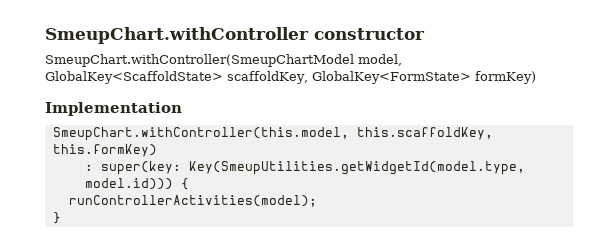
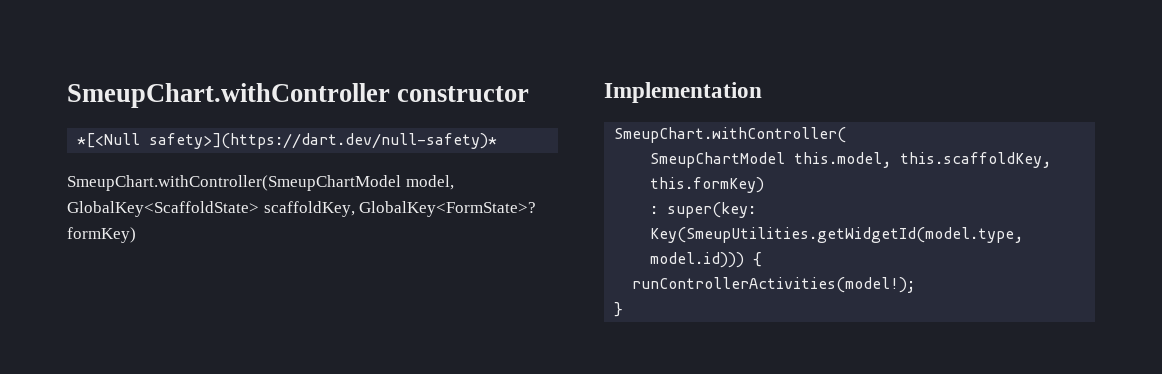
+ *[<Null safety>](https://dart.dev/null-safety)*
- SmeupChart.withController(SmeupChartModel model, GlobalKey<ScaffoldState> scaffoldKey, GlobalKey<FormState> formKey)
+ SmeupChart.withController(SmeupChartModel model, GlobalKey<ScaffoldState> scaffoldKey, GlobalKey<FormState>? formKey)
- SmeupChart.withController(this.model, this.scaffoldKey, this.formKey)
+ SmeupChart.withController(
+ SmeupChartModel this.model, this.scaffoldKey, this.formKey)
- runControllerActivities(model);
+ runControllerActivities(model!);

